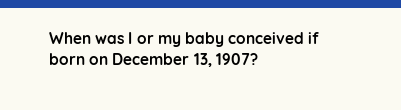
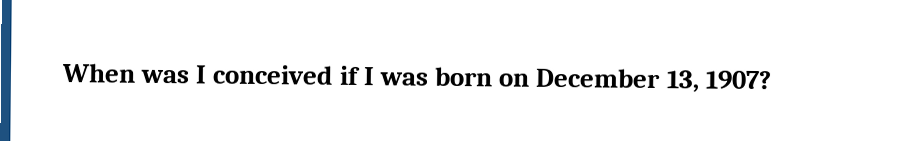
- When was I or my baby conceived if born on December 13, 1907?
+ When was I conceived if I was born on December 13, 1907?

